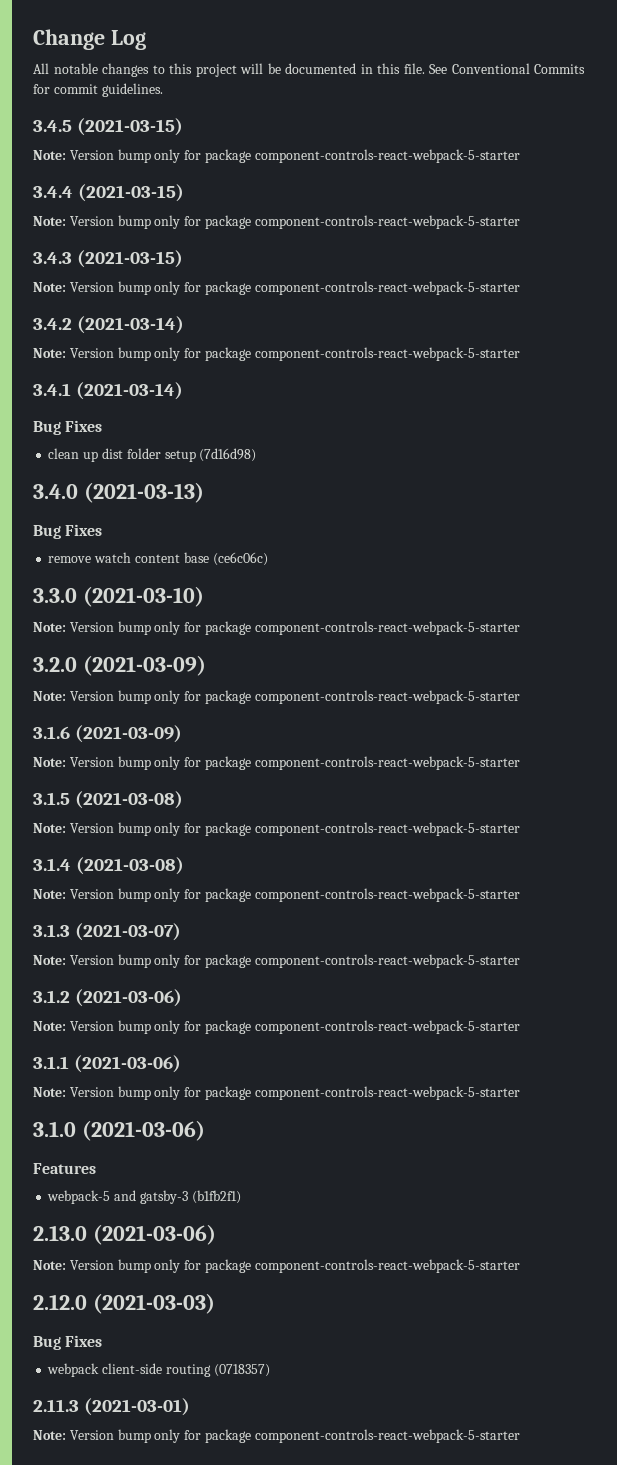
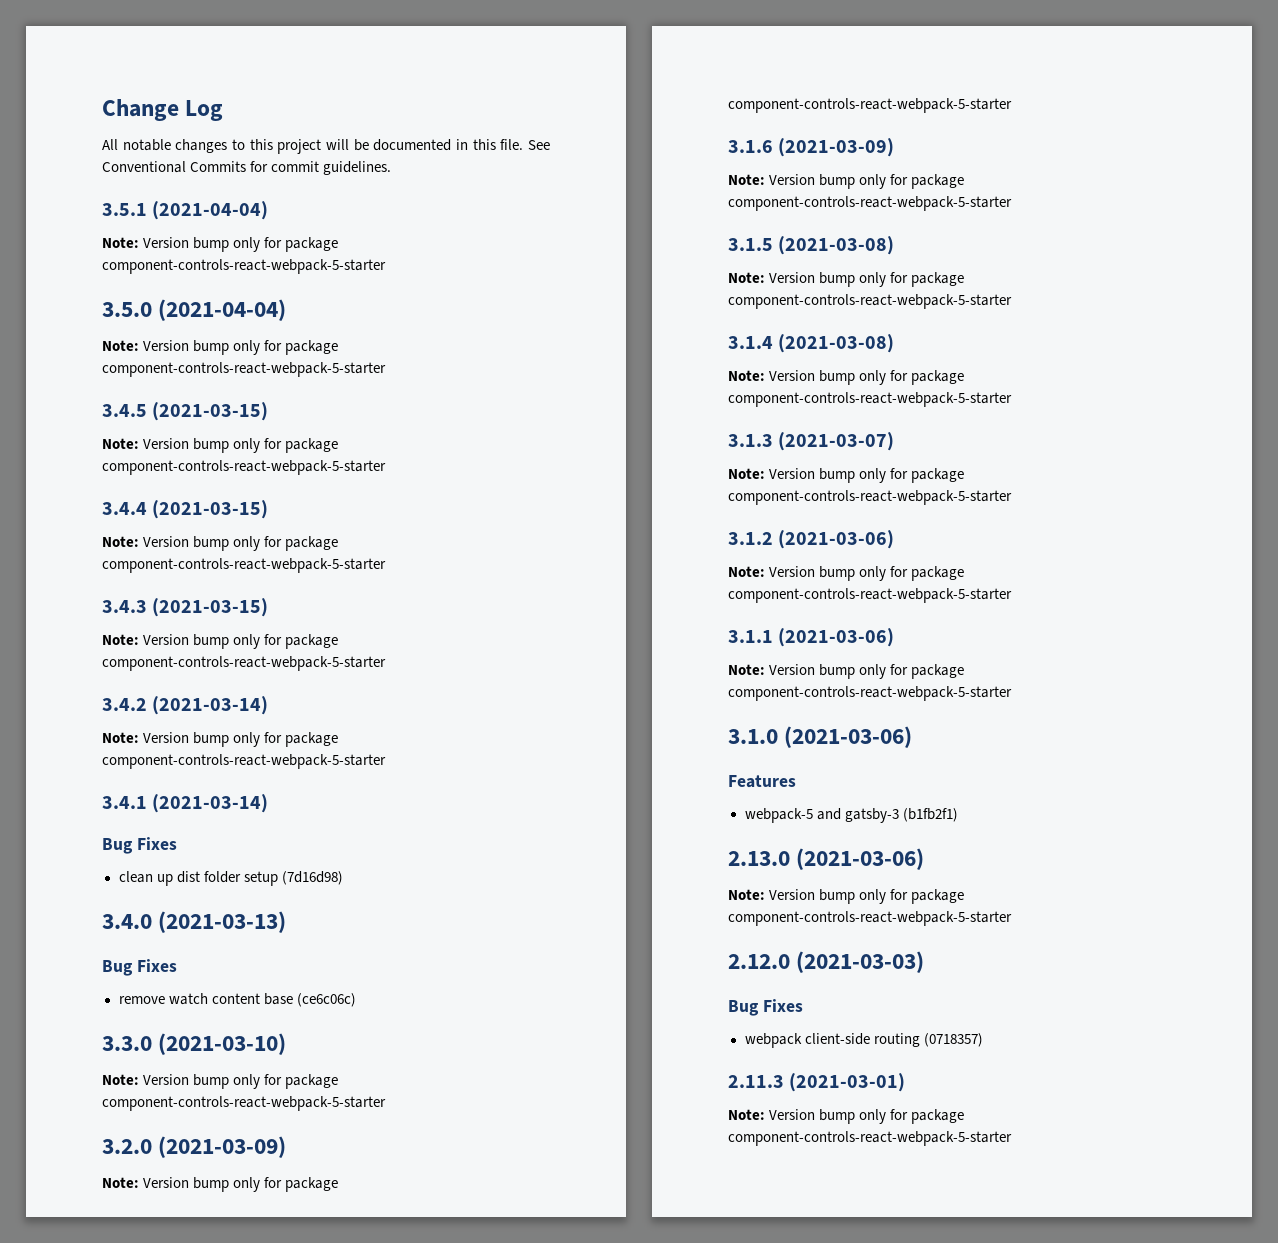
+ 3.5.1 (2021-04-04)
+ Note: Version bump only for package component-controls-react-webpack-5-starter
+ 3.5.0 (2021-04-04)
+ Note: Version bump only for package component-controls-react-webpack-5-starter

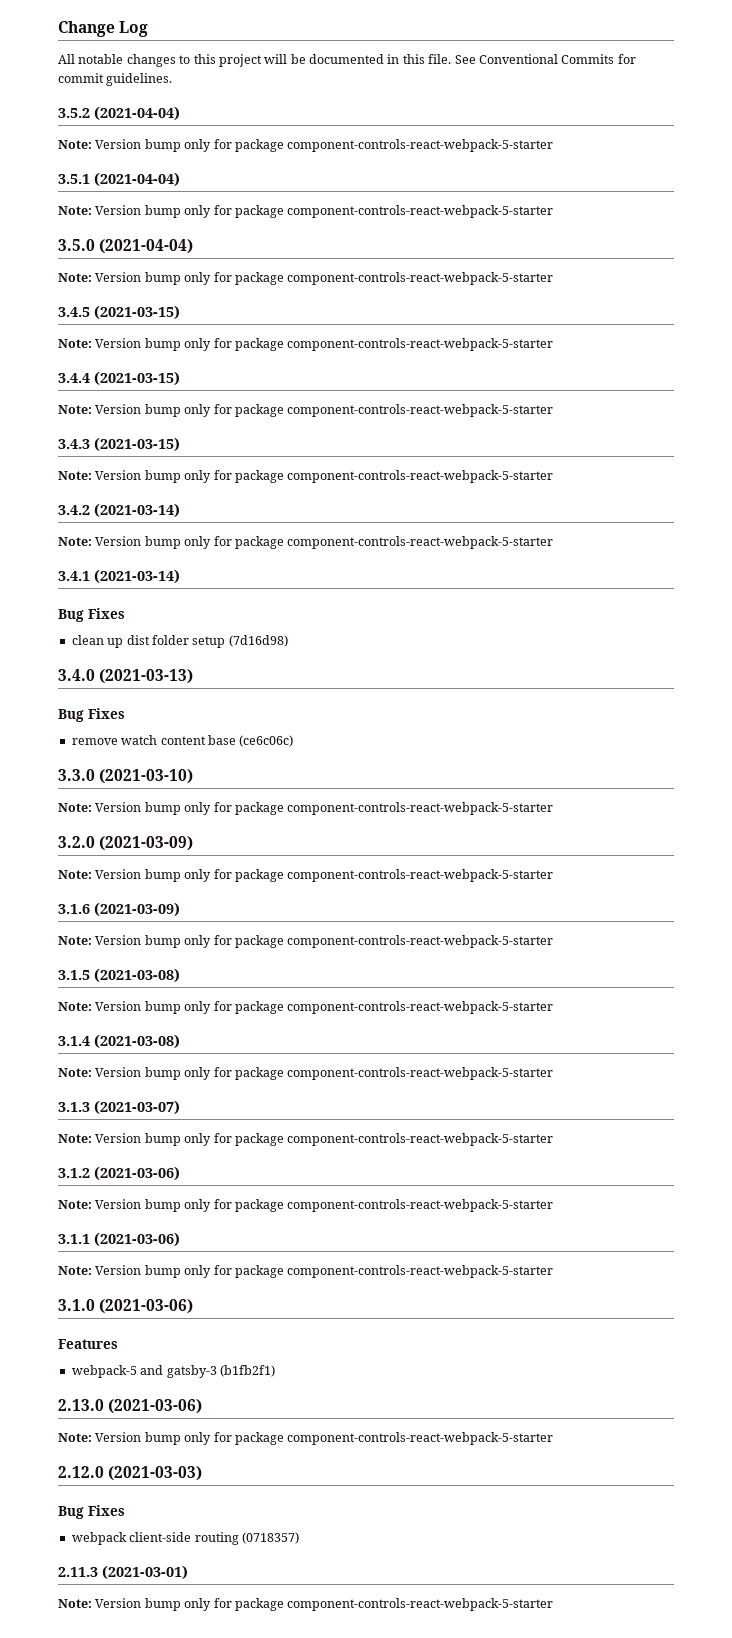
+ 3.5.2 (2021-04-04)
+ Note: Version bump only for package component-controls-react-webpack-5-starter

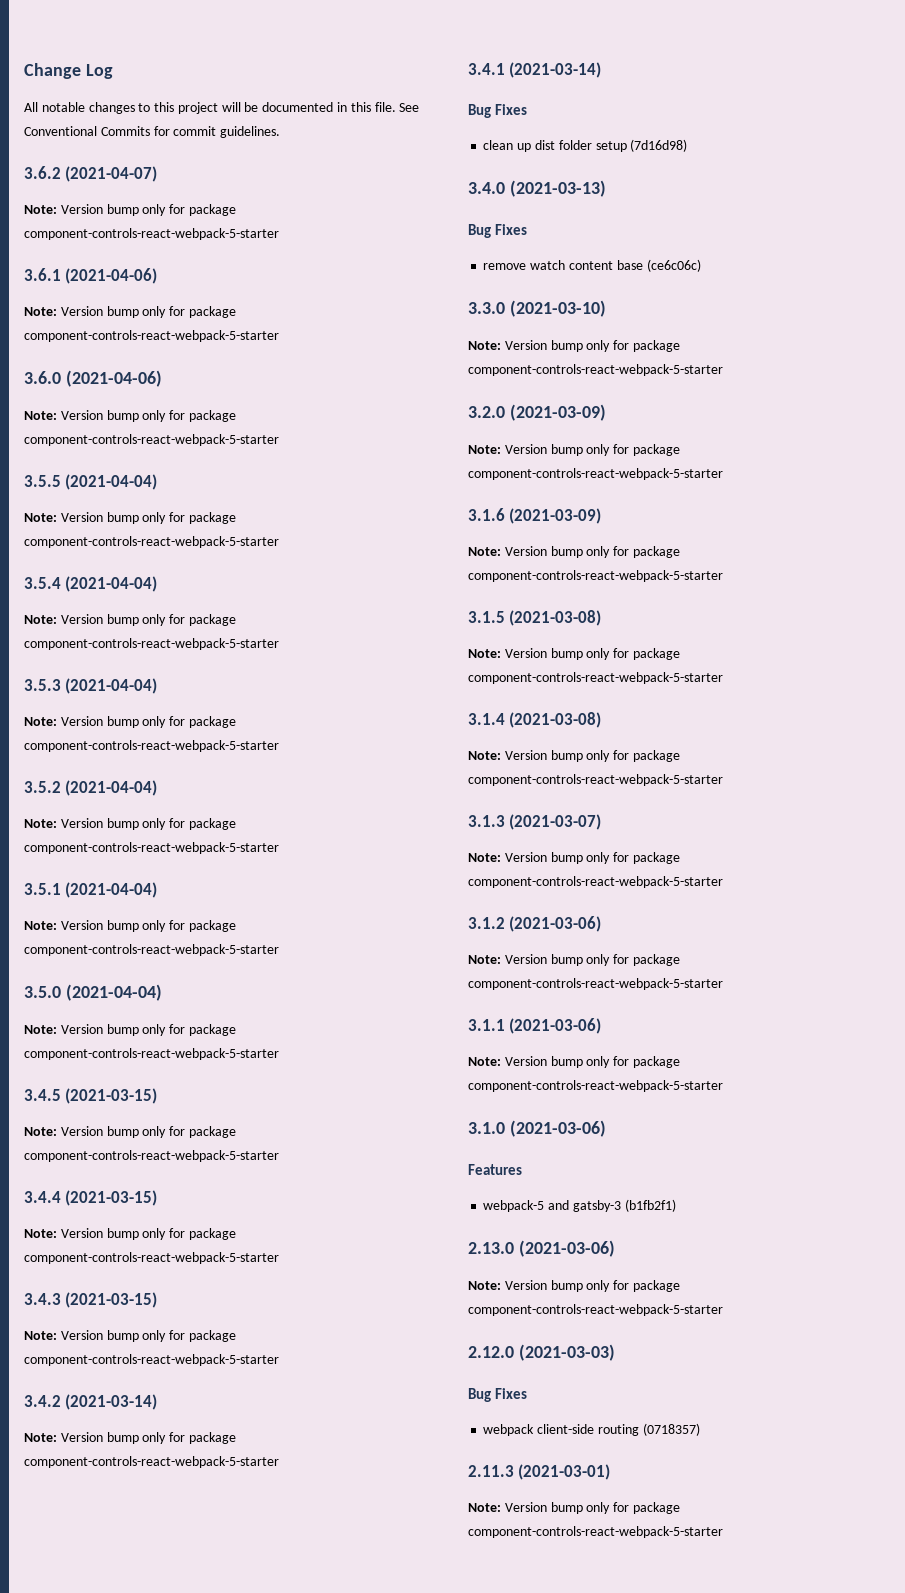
+ 3.6.2 (2021-04-07)
+ Note: Version bump only for package component-controls-react-webpack-5-starter
+ 3.6.1 (2021-04-06)
+ Note: Version bump only for package component-controls-react-webpack-5-starter
+ 3.6.0 (2021-04-06)
+ Note: Version bump only for package component-controls-react-webpack-5-starter
+ 3.5.5 (2021-04-04)
+ Note: Version bump only for package component-controls-react-webpack-5-starter
+ 3.5.4 (2021-04-04)
+ Note: Version bump only for package component-controls-react-webpack-5-starter
+ 3.5.3 (2021-04-04)
+ Note: Version bump only for package component-controls-react-webpack-5-starter

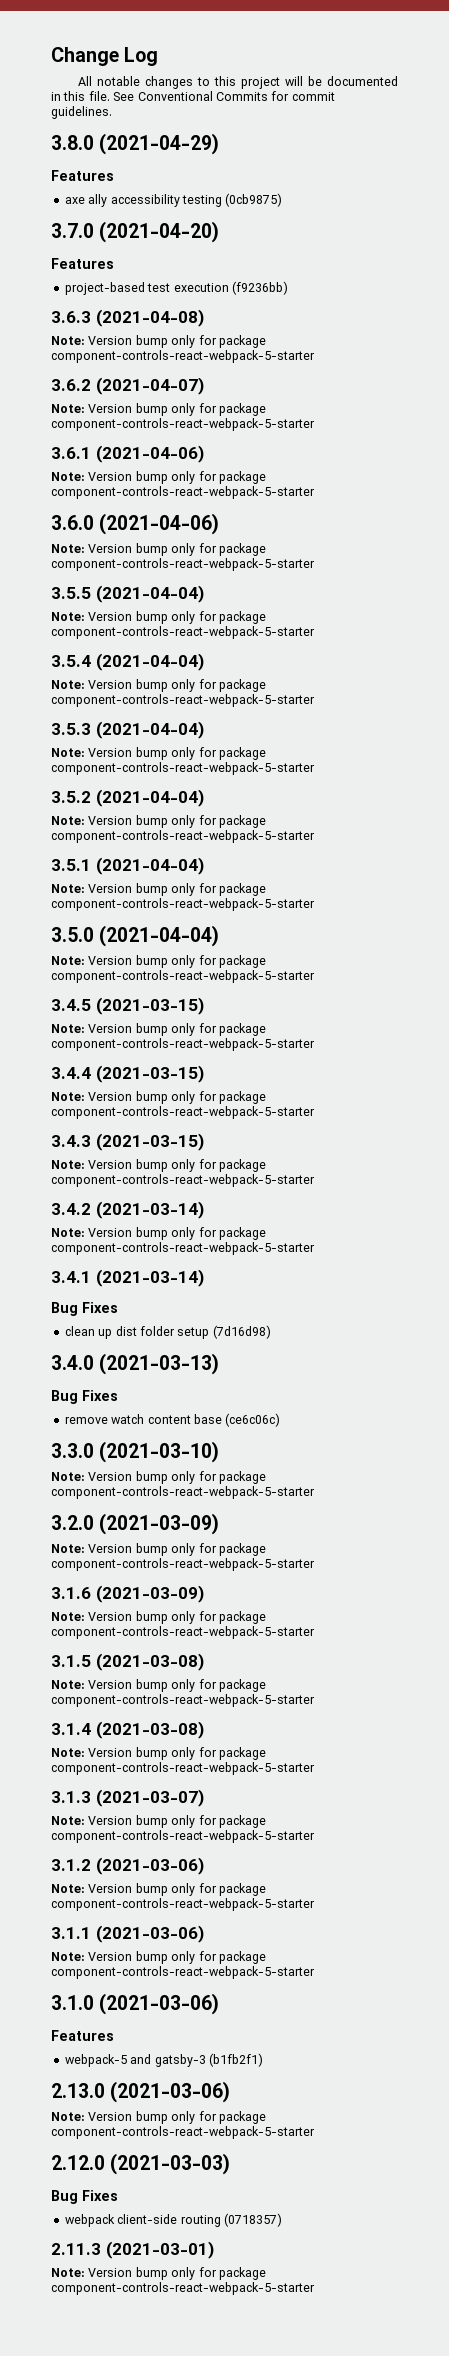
+ 3.8.0 (2021-04-29)
+ Features
+ axe ally accessibility testing (0cb9875)
+ 3.7.0 (2021-04-20)
+ Features
+ project-based test execution (f9236bb)
+ 3.6.3 (2021-04-08)
+ Note: Version bump only for package component-controls-react-webpack-5-starter

